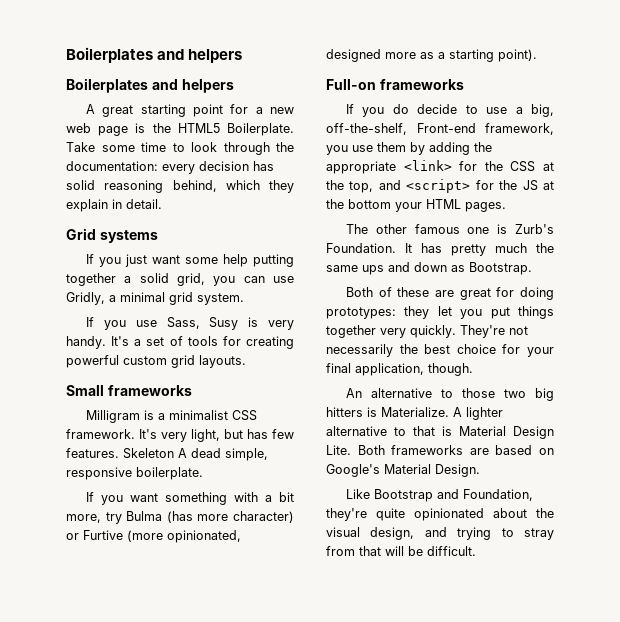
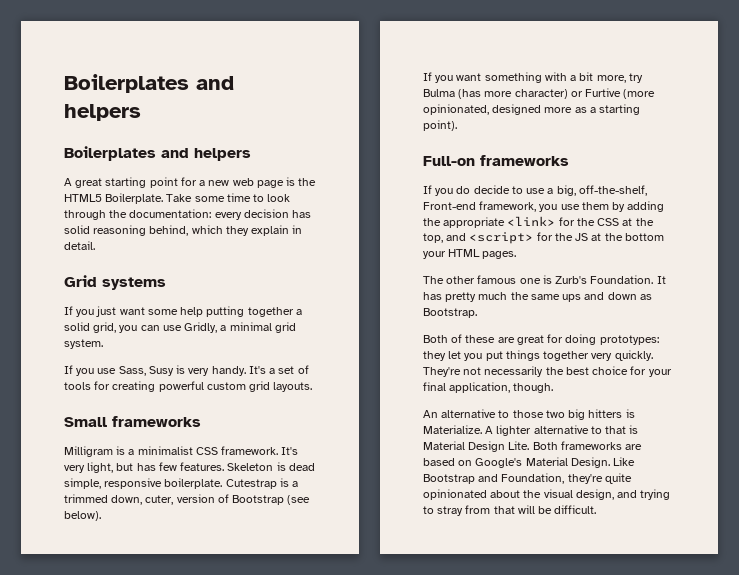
- Skeleton A dead simple, responsive boilerplate.
+ Skeleton is dead simple, responsive boilerplate. Cutestrap is a trimmed down, cuter, version of Bootstrap (see below).
- Both frameworks are based on Google's Material Design.
- Like Bootstrap and Foundation, they're quite opinionated about the visual design, and trying to stray from that will be difficult.
+ Both frameworks are based on Google's Material Design. Like Bootstrap and Foundation, they're quite opinionated about the visual design, and trying to stray from that will be difficult.

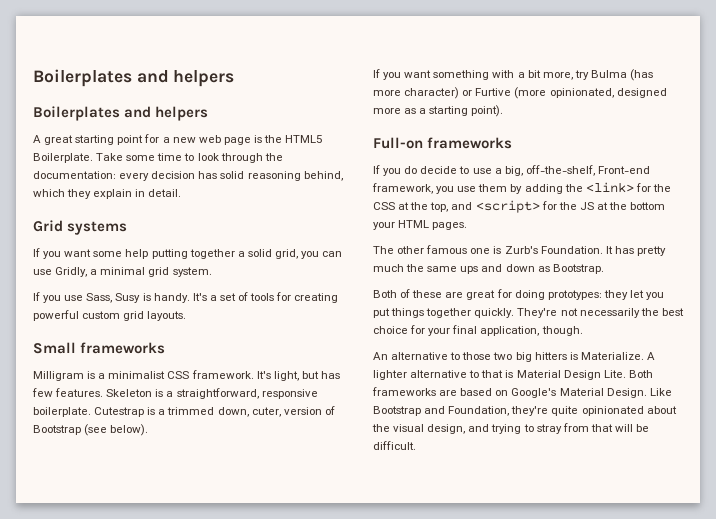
- If you just want some help putting together a solid grid, you can use Gridly, a minimal grid system.
+ If you want some help putting together a solid grid, you can use Gridly, a minimal grid system.
- If you use Sass, Susy is very handy.
+ If you use Sass, Susy is handy.
- It's very light, but has few features.
+ It's light, but has few features.
- Skeleton is dead simple, responsive boilerplate.
+ Skeleton is a straightforward, responsive boilerplate.
- If you do decide to use a big, off-the-shelf, Front-end framework, you use them by adding the appropriate <link> for the CSS at the top, and <script> for the JS at the bottom your HTML pages.
+ If you do decide to use a big, off-the-shelf, Front-end framework, you use them by adding the <link> for the CSS at the top, and <script> for the JS at the bottom your HTML pages.
- Both of these are great for doing prototypes: they let you put things together very quickly.
+ Both of these are great for doing prototypes: they let you put things together quickly.

